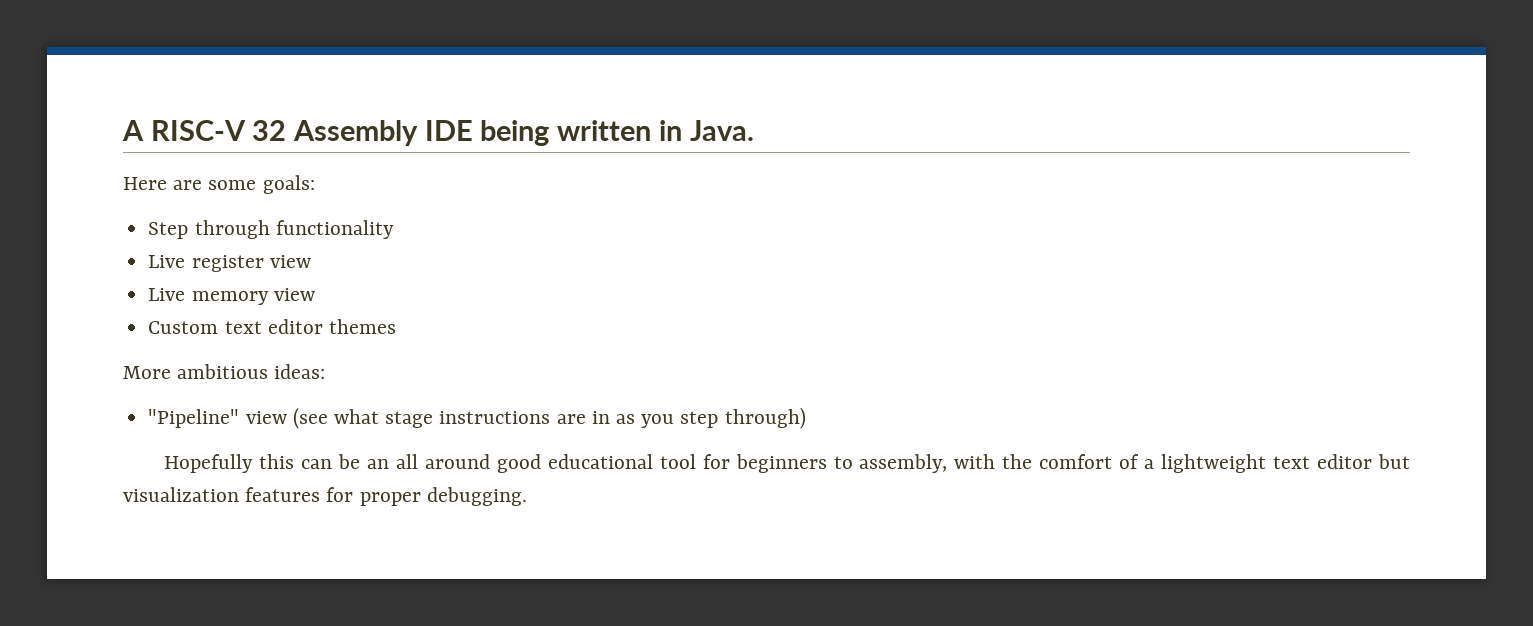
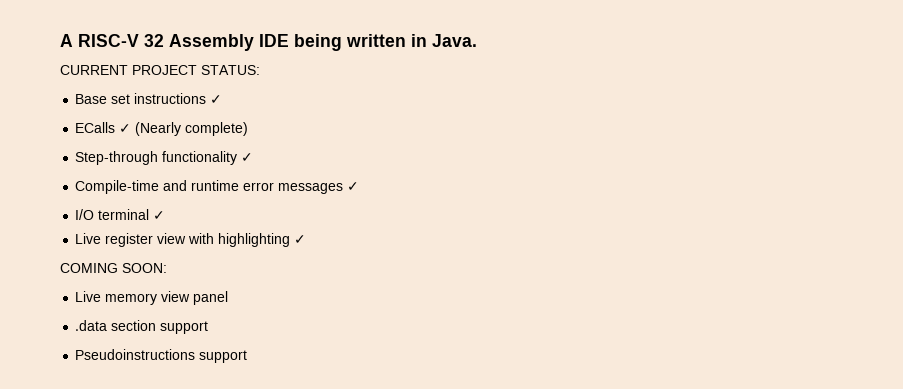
- Here are some goals:
- Step through functionality
- Live register view
- Live memory view
- Custom text editor themes
- More ambitious ideas:
- "Pipeline" view (see what stage instructions are in as you step through)
- Hopefully this can be an all around good educational tool for beginners to assembly, with the comfort of a lightweight text editor but visualization features for proper debugging.
+ CURRENT PROJECT STATUS:
+ Base set instructions ✓
+ ECalls ✓ (Nearly complete)
+ Step-through functionality ✓
+ Compile-time and runtime error messages ✓
+ I/O terminal ✓
+ Live register view with highlighting ✓
+ COMING SOON:
+ Live memory view panel
+ .data section support
+ Pseudoinstructions support

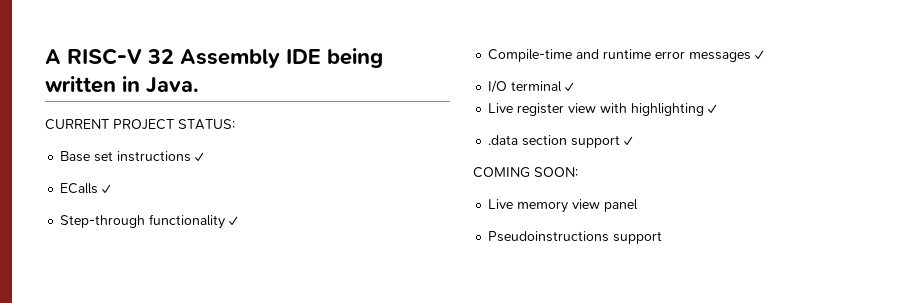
- ECalls ✓ (Nearly complete)
+ ECalls ✓
+ .data section support ✓
- .data section support

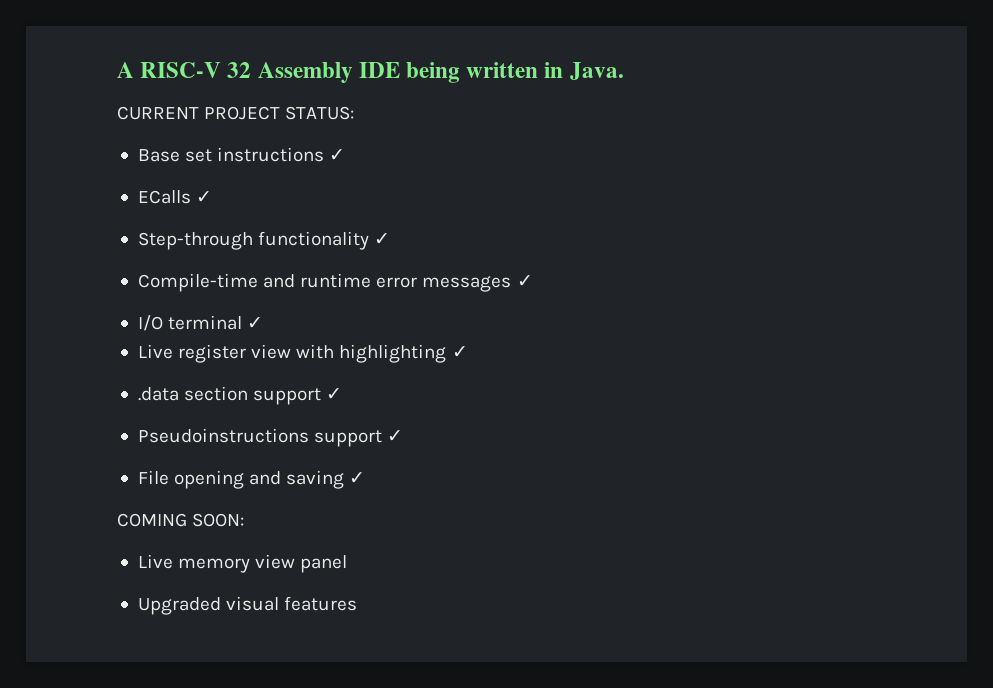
+ Pseudoinstructions support ✓
+ File opening and saving ✓
- Pseudoinstructions support
+ Upgraded visual features

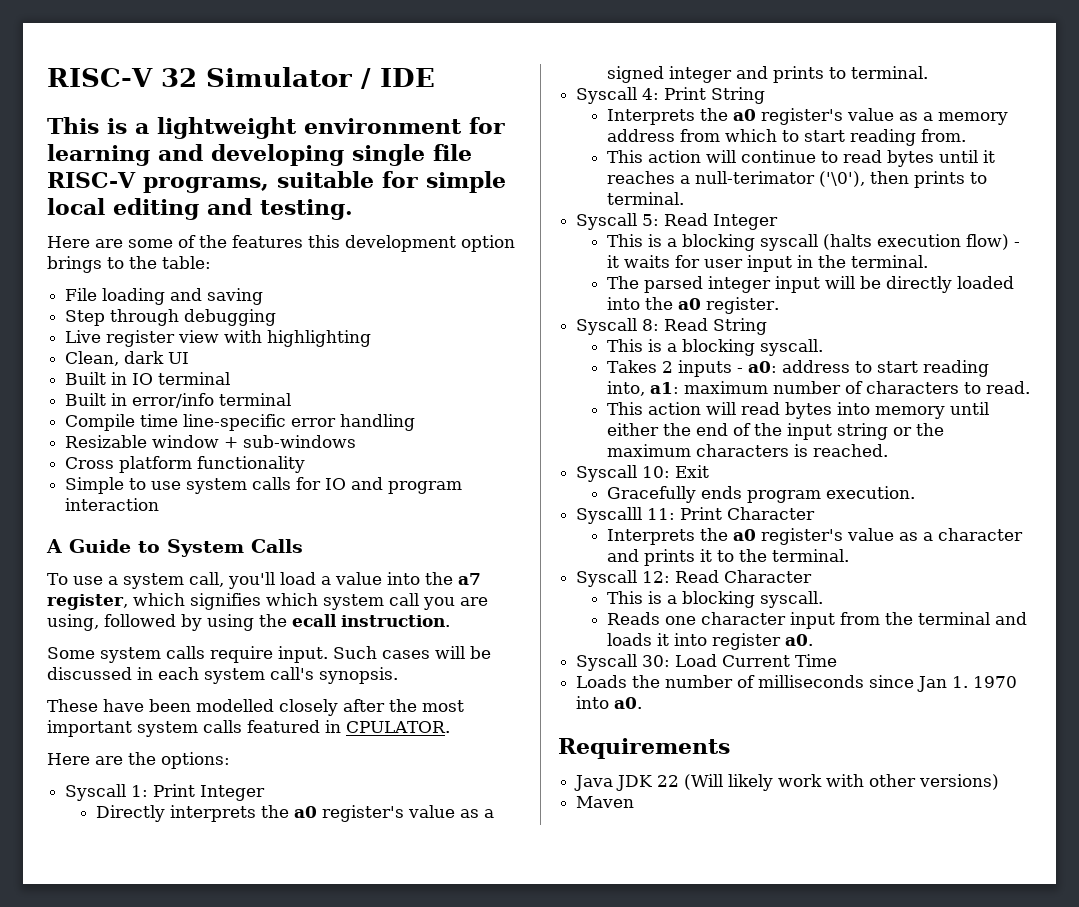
- A RISC-V 32 Assembly IDE being written in Java.
- CURRENT PROJECT STATUS:
- Base set instructions ✓
- ECalls ✓
- Step-through functionality ✓
- Compile-time and runtime error messages ✓
- I/O terminal ✓
+ RISC-V 32 Simulator / IDE
+ This is a lightweight environment for learning and developing single file RISC-V programs, suitable for simple local editing and testing.
+ Here are some of the features this development option brings to the table:
+ File loading and saving
+ Step through debugging
- Live register view with highlighting ✓
- .data section support ✓
- Pseudoinstructions support ✓
- File opening and saving ✓
- COMING SOON:
- Live memory view panel
- Upgraded visual features
+ Live register view with highlighting
+ Clean, dark UI
+ Built in IO terminal
+ Built in error/info terminal
+ Compile time line-specific error handling
+ Resizable window + sub-windows
+ Cross platform functionality
+ Simple to use system calls for IO and program interaction
+ A Guide to System Calls
+ To use a system call, you'll load a value into the a7 register, which signifies which system call you are using, followed by using the ecall instruction.
+ Some system calls require input. Such cases will be discussed in each system call's synopsis.
+ These have been modelled closely after the most important system calls featured in CPULATOR.
+ Here are the options:
+ Syscall 1: Print Integer
+ Directly interprets the a0 register's value as a signed integer and prints to terminal.
+ Syscall 4: Print String
+ Interprets the a0 register's value as a memory address from which to start reading from.
+ This action will continue to read bytes until it reaches a null-terimator ('\0'), then prints to terminal.
+ Syscall 5: Read Integer
+ This is a blocking syscall (halts execution flow) - it waits for user input in the terminal.
+ The parsed integer input will be directly loaded into the a0 register.
+ Syscall 8: Read String
+ This is a blocking syscall.
+ Takes 2 inputs - a0: address to start reading into, a1: maximum number of characters to read.
+ This action will read bytes into memory until either the end of the input string or the maximum characters is reached.
+ Syscall 10: Exit
+ Gracefully ends program execution.
+ Syscalll 11: Print Character
+ Interprets the a0 register's value as a character and prints it to the terminal.
+ Syscall 12: Read Character
+ This is a blocking syscall.
+ Reads one character input from the terminal and loads it into register a0.
+ Syscall 30: Load Current Time
+ Loads the number of milliseconds since Jan 1. 1970 into a0.
+ Requirements
+ Java JDK 22 (Will likely work with other versions)
+ Maven

